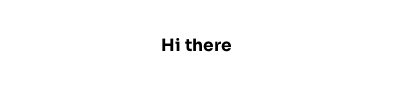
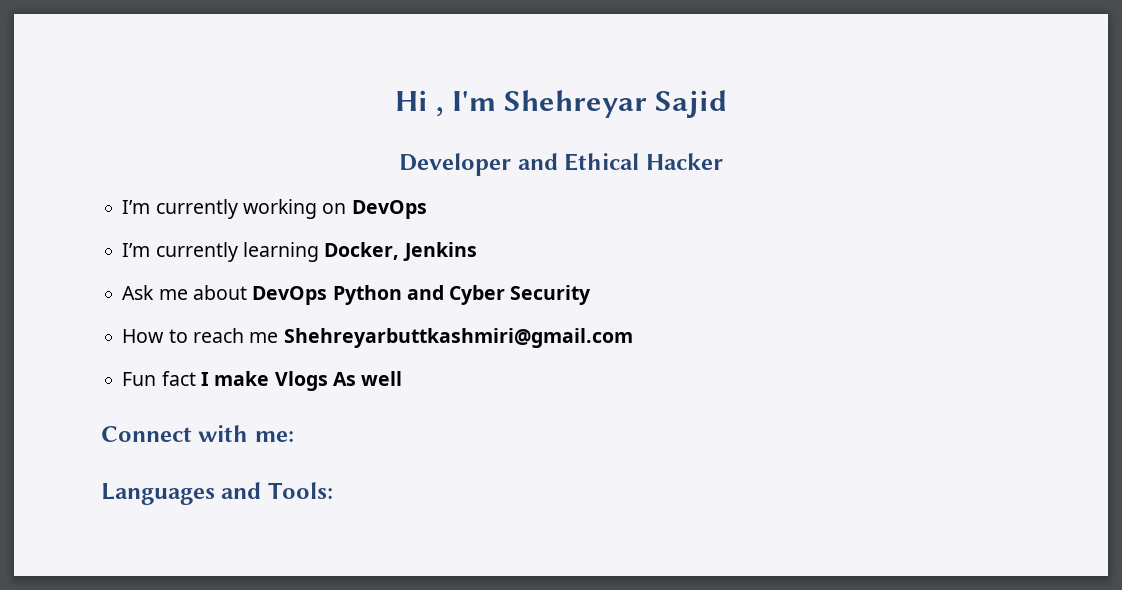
- Hi there
+ Hi , I'm Shehreyar Sajid
+ Developer and Ethical Hacker
+ I’m currently working on DevOps
+ I’m currently learning Docker, Jenkins
+ Ask me about DevOps Python and Cyber Security
+ How to reach me Shehreyarbuttkashmiri@gmail.com
+ Fun fact I make Vlogs As well
+ Connect with me:
+ Languages and Tools:

